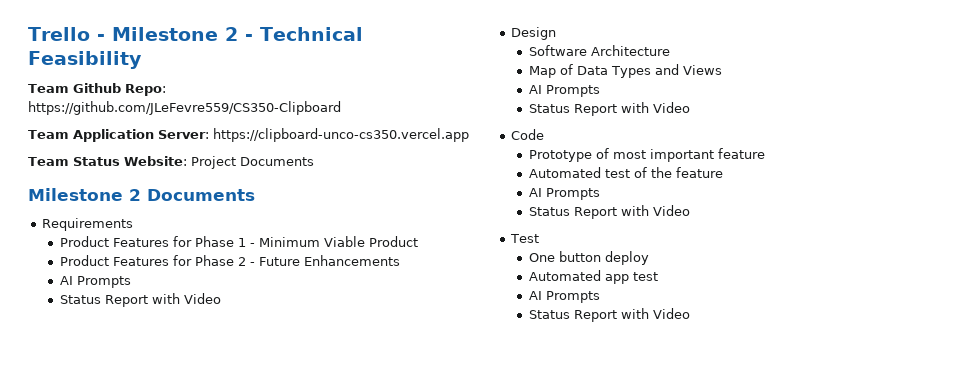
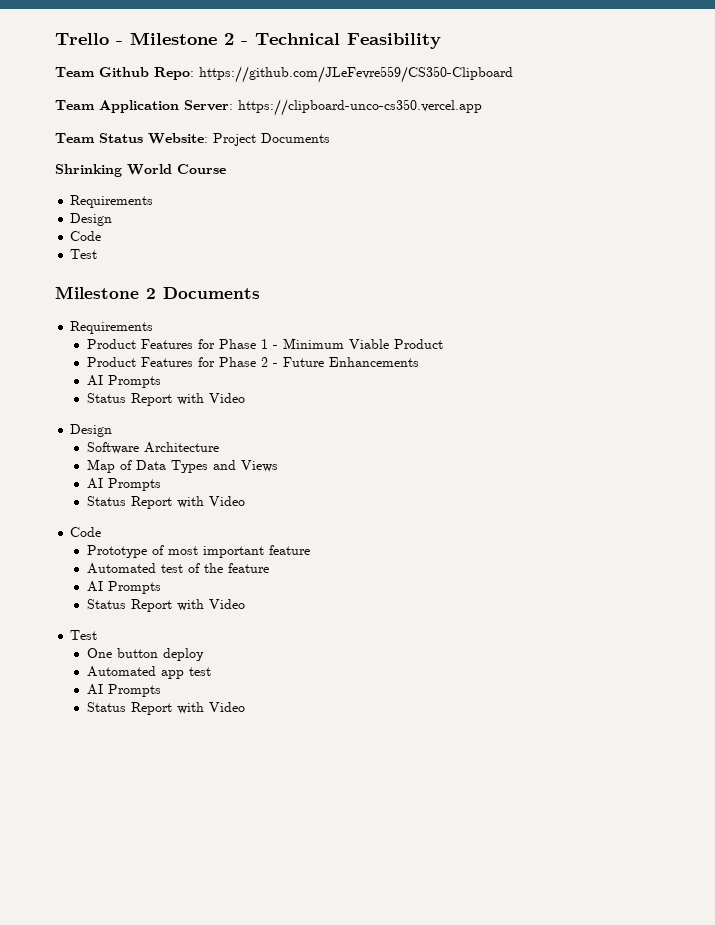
+ Shrinking World Course
+ Requirements
+ Design
+ Code
+ Test

